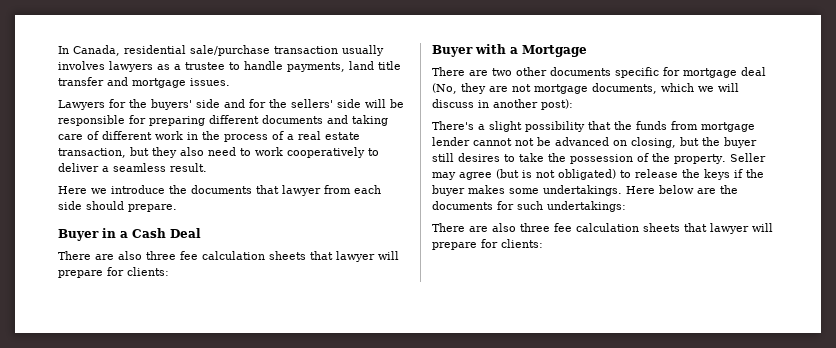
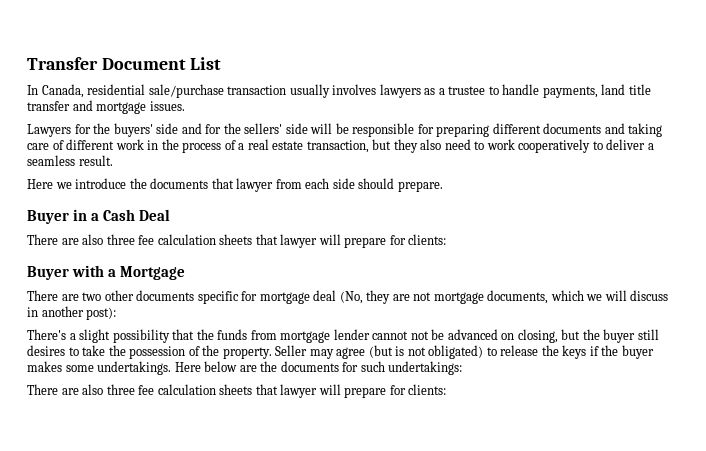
+ Transfer Document List

